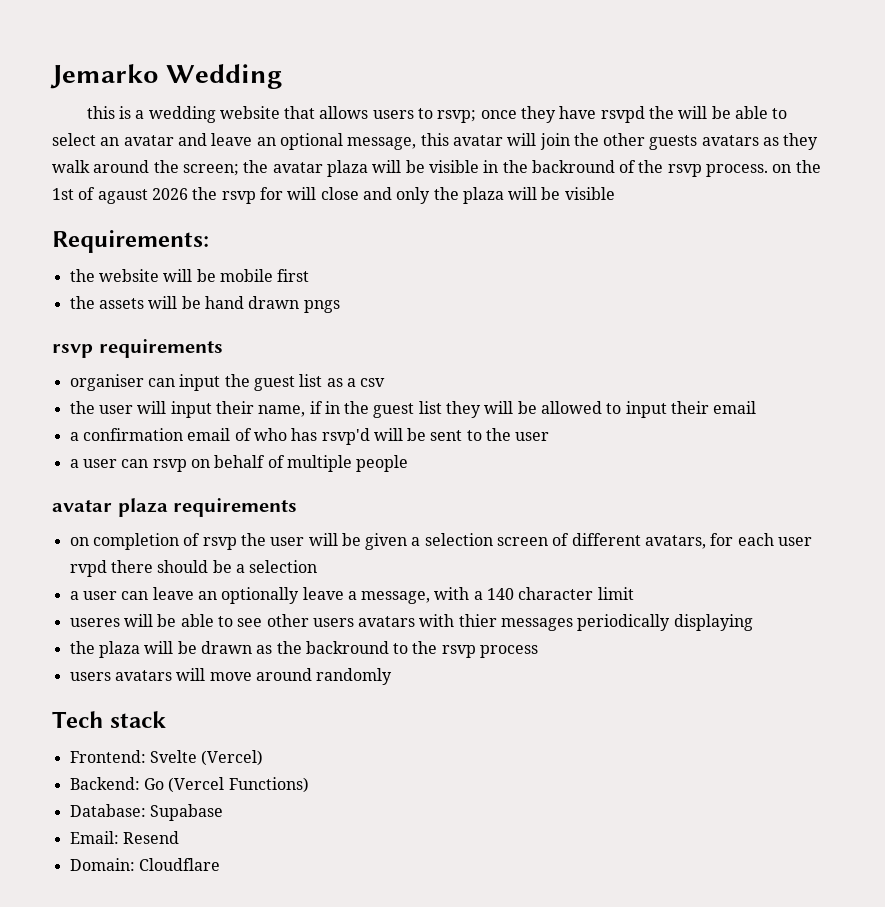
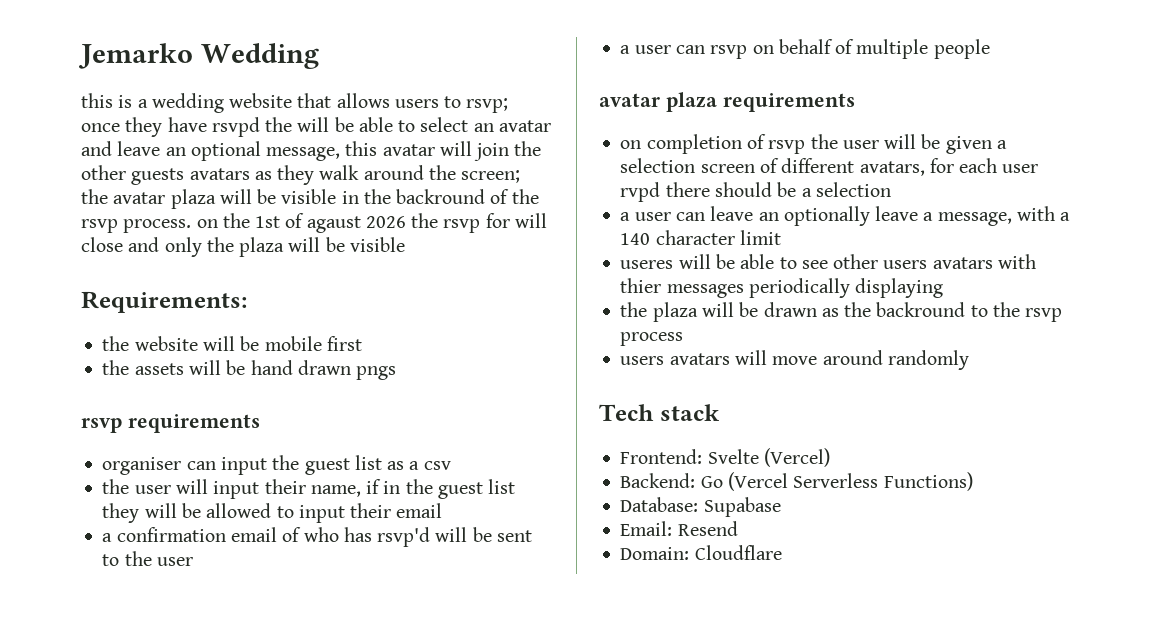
- Backend: Go (Vercel Functions)
+ Backend: Go (Vercel Serverless Functions)

